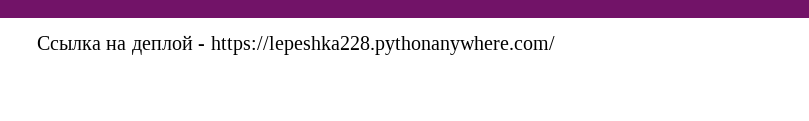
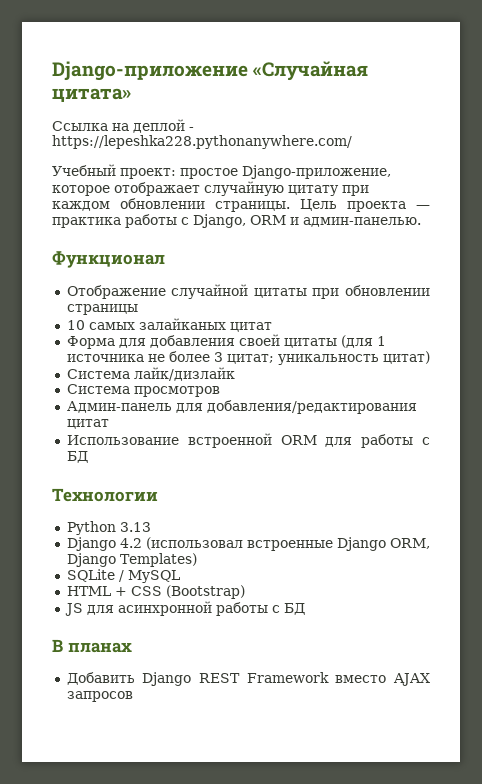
+ Django-приложение «Случайная цитата»
+ Учебный проект: простое Django-приложение, которое отображает случайную цитату при каждом обновлении страницы. Цель проекта — практика работы с Django, ORM и админ-панелью.
+ Функционал
+ Отображение случайной цитаты при обновлении страницы
+ 10 самых залайканых цитат
+ Форма для добавления своей цитаты (для 1 источника не более 3 цитат; уникальность цитат)
+ Система лайк/дизлайк
+ Система просмотров
+ Админ-панель для добавления/редактирования цитат
+ Использование встроенной ORM для работы с БД
+ Технологии
+ Python 3.13
+ Django 4.2 (использовал встроенные Django ORM, Django Templates)
+ SQLite / MySQL
+ HTML + CSS (Bootstrap)
+ JS для асинхронной работы с БД
+ В планах
+ Добавить Django REST Framework вместо AJAX запросов

